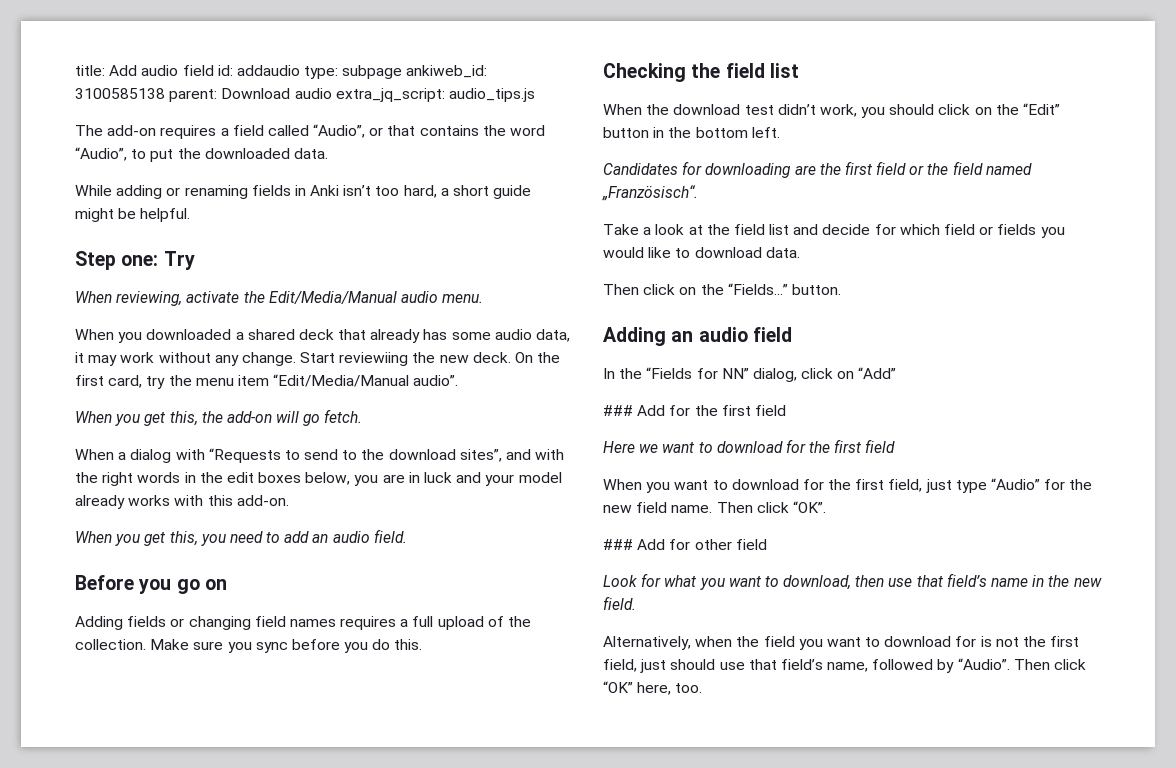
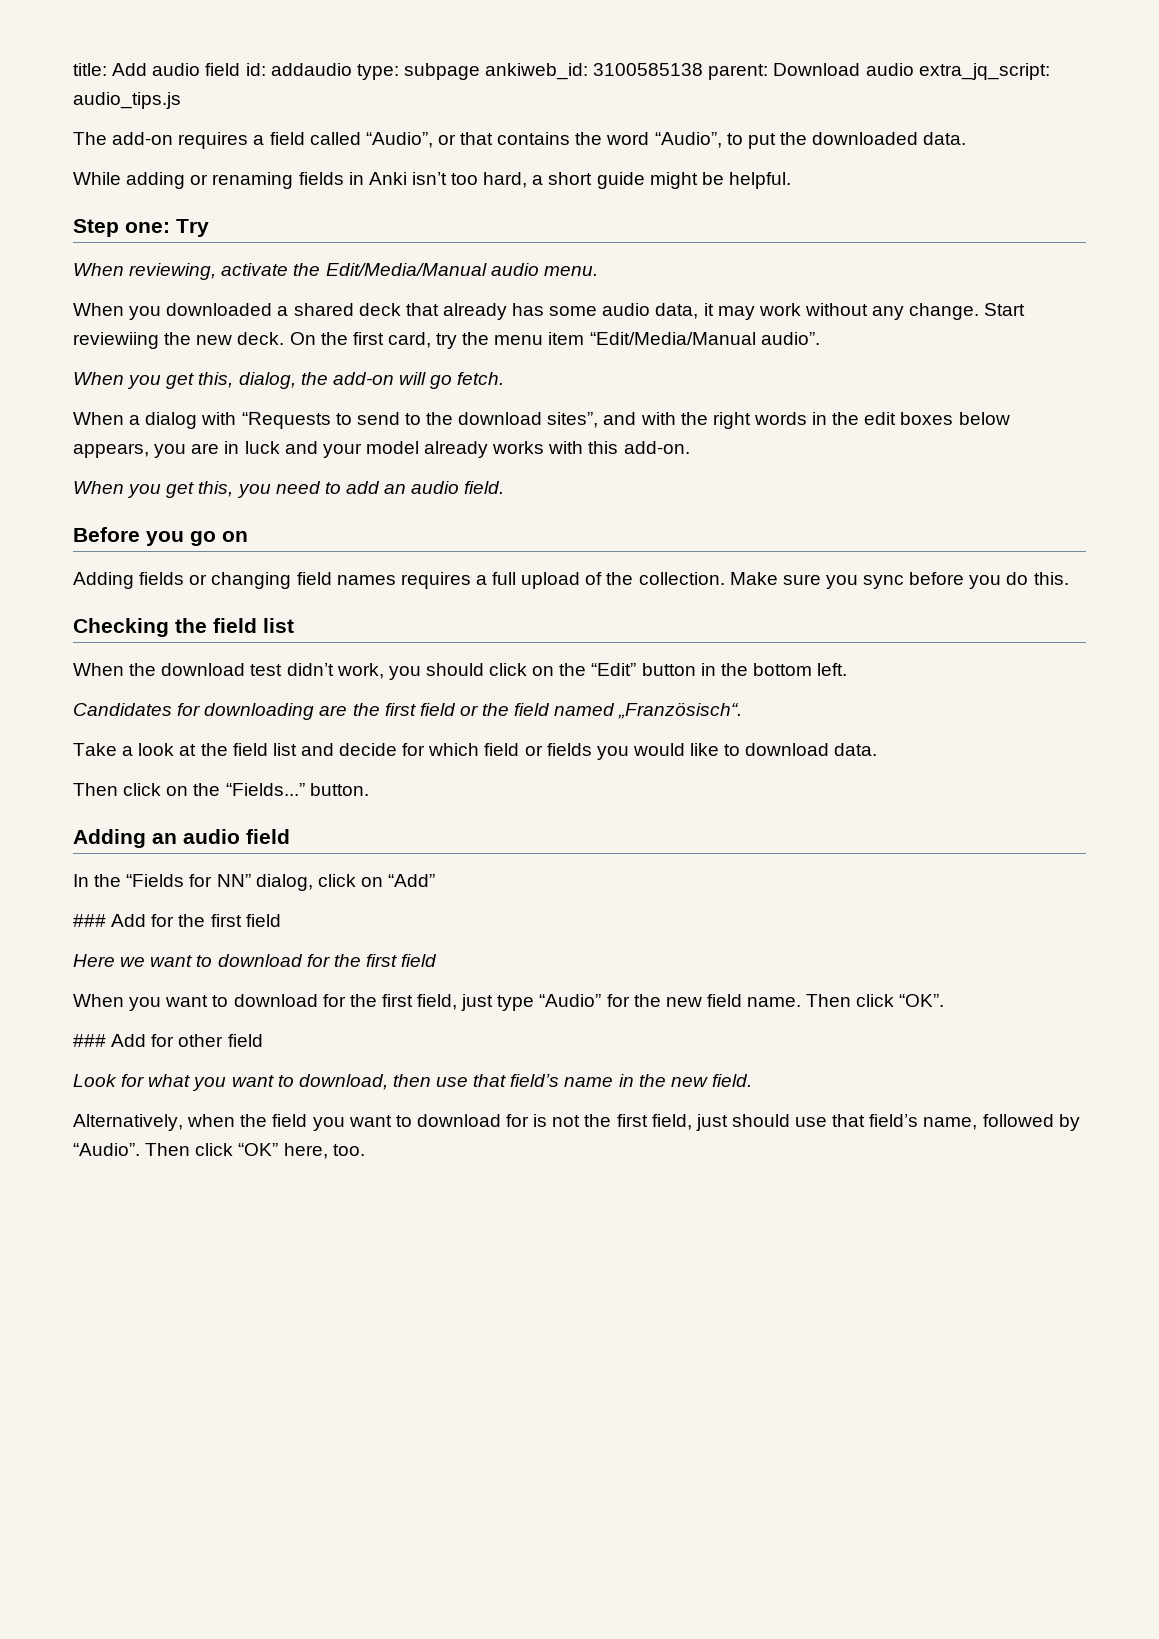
- When you get this, the add-on will go fetch.
+ When you get this, dialog, the add-on will go fetch.
- When a dialog with “Requests to send to the download sites”, and with the right words in the edit boxes below, you are in luck and your model already works with this add-on.
+ When a dialog with “Requests to send to the download sites”, and with the right words in the edit boxes below appears, you are in luck and your model already works with this add-on.

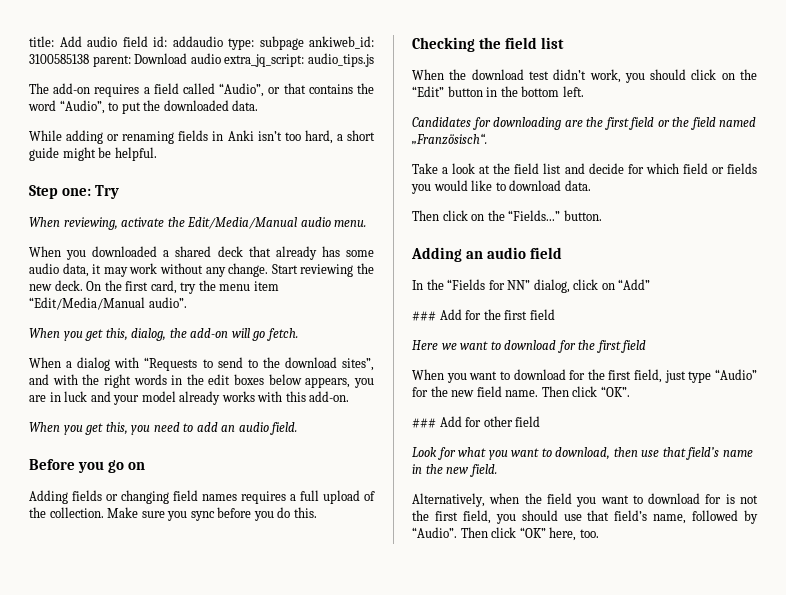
- Start reviewiing the new deck.
+ Start reviewing the new deck.
- Alternatively, when the field you want to download for is not the first field, just should use that field’s name, followed by “Audio”.
+ Alternatively, when the field you want to download for is not the first field, you should use that field’s name, followed by “Audio”.

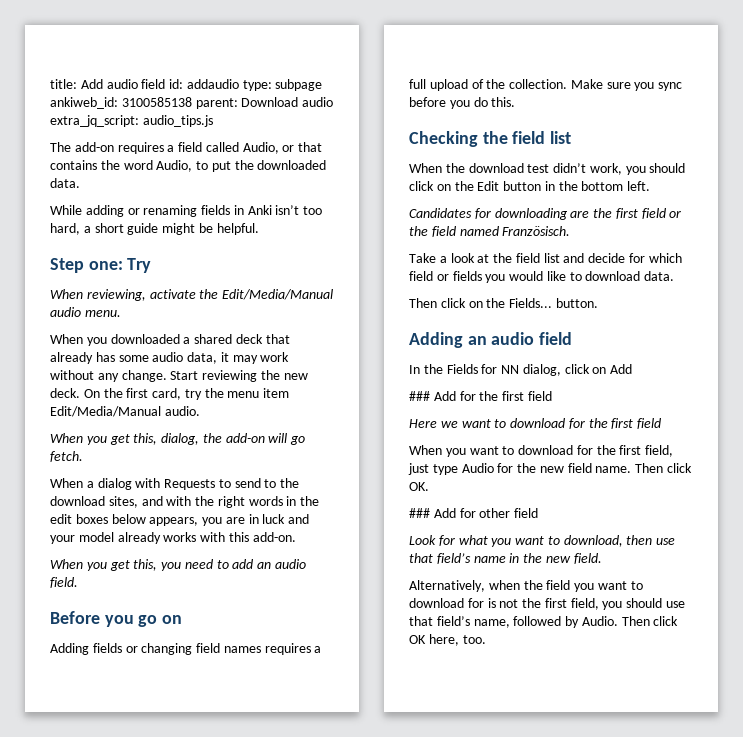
- The add-on requires a field called “Audio”, or that contains the word “Audio”, to put the downloaded data.
+ The add-on requires a field called Audio, or that contains the word Audio, to put the downloaded data.
- On the first card, try the menu item “Edit/Media/Manual audio”.
+ On the first card, try the menu item Edit/Media/Manual audio.
- When a dialog with “Requests to send to the download sites”, and with the right words in the edit boxes below appears, you are in luck and your model already works with this add-on.
+ When a dialog with Requests to send to the download sites, and with the right words in the edit boxes below appears, you are in luck and your model already works with this add-on.
- When the download test didn’t work, you should click on the “Edit” button in the bottom left.
+ When the download test didn’t work, you should click on the Edit button in the bottom left.
- Candidates for downloading are the first field or the field named „Französisch“.
+ Candidates for downloading are the first field or the field named Französisch.
- Then click on the “Fields...” button.
+ Then click on the Fields... button.
- In the “Fields for NN” dialog, click on “Add”
+ In the Fields for NN dialog, click on Add
- When you want to download for the first field, just type “Audio” for the new field name.
+ When you want to download for the first field, just type Audio for the new field name.
- Then click “OK”.
+ Then click OK.
- Alternatively, when the field you want to download for is not the first field, you should use that field’s name, followed by “Audio”. Then click “OK” here, too.
+ Alternatively, when the field you want to download for is not the first field, you should use that field’s name, followed by Audio. Then click OK here, too.

